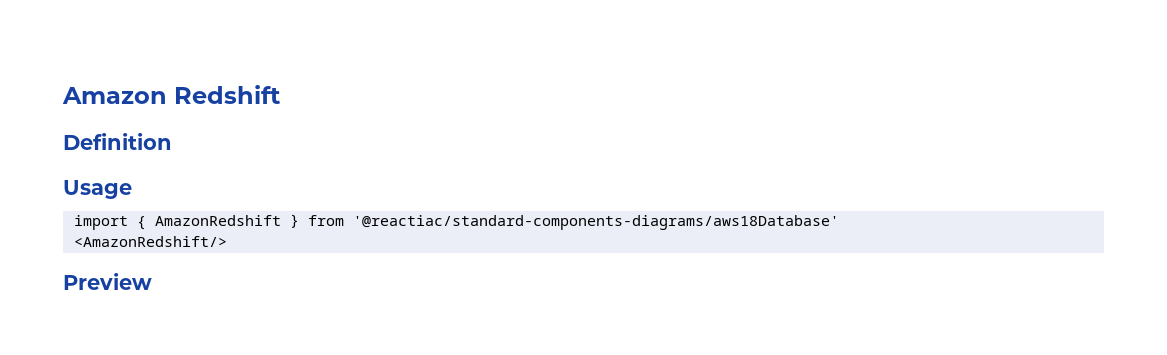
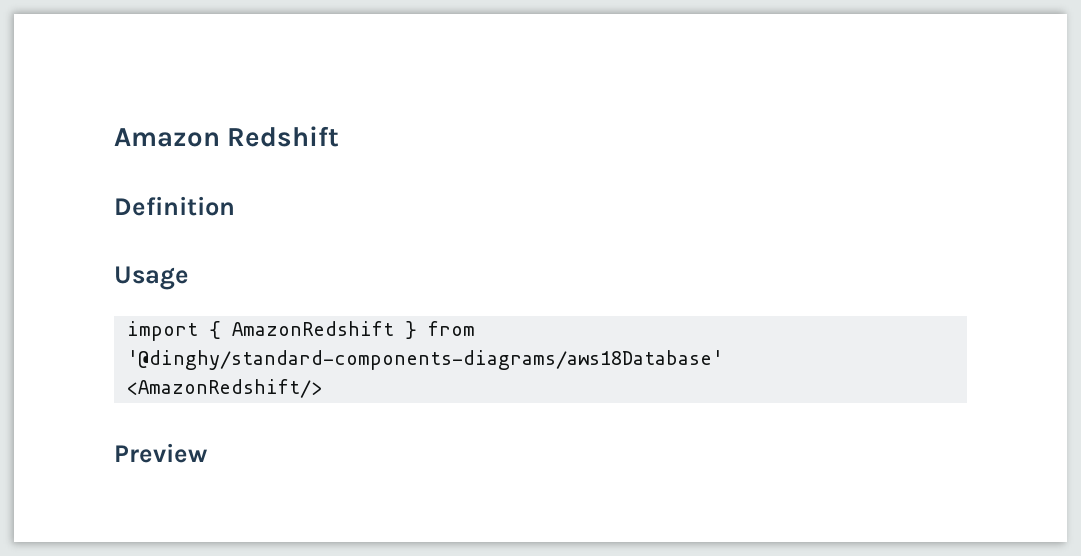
- import { AmazonRedshift } from '@reactiac/standard-components-diagrams/aws18Database'
+ import { AmazonRedshift } from '@dinghy/standard-components-diagrams/aws18Database'

